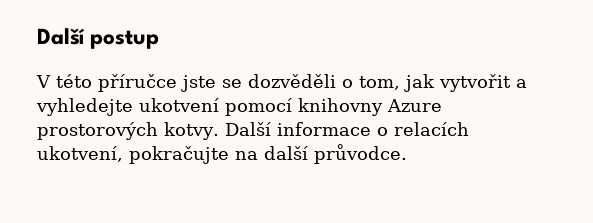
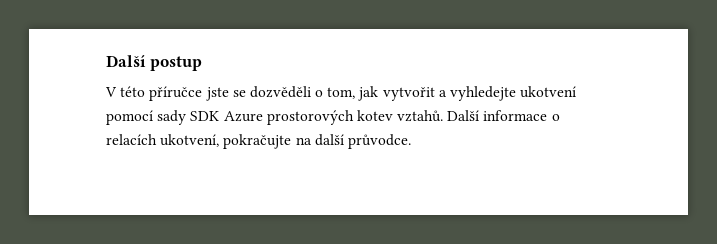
- V této příručce jste se dozvěděli o tom, jak vytvořit a vyhledejte ukotvení pomocí knihovny Azure prostorových kotvy.
+ V této příručce jste se dozvěděli o tom, jak vytvořit a vyhledejte ukotvení pomocí sady SDK Azure prostorových kotev vztahů.

